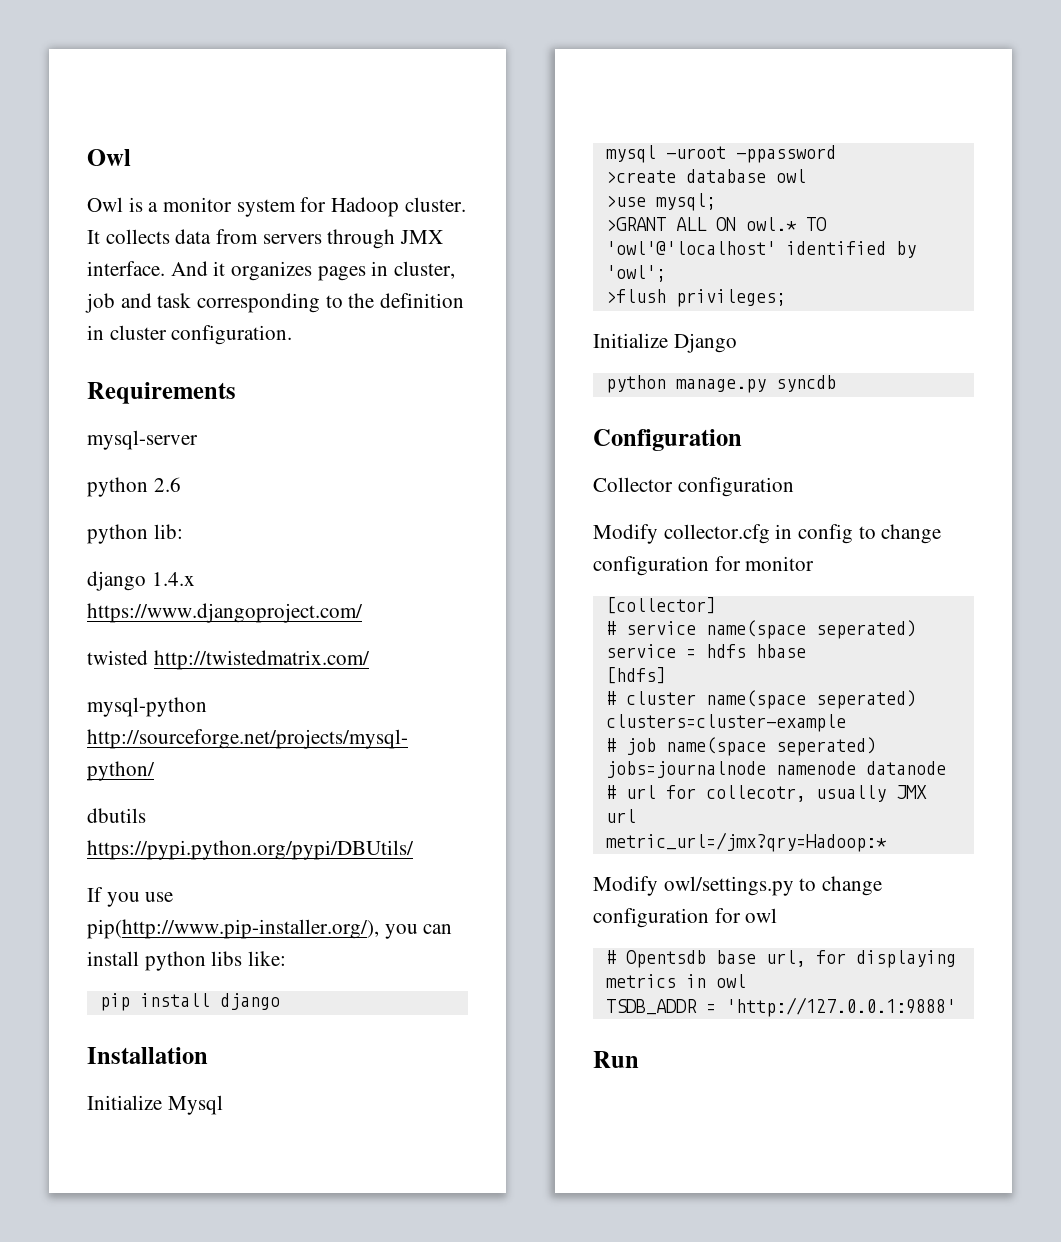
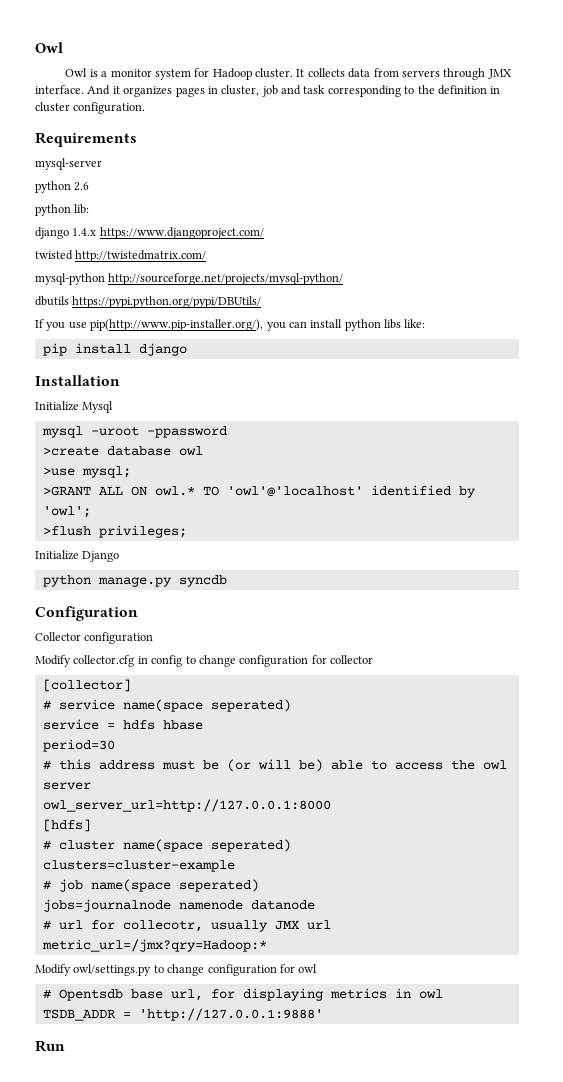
- Modify collector.cfg in config to change configuration for monitor
+ Modify collector.cfg in config to change configuration for collector
+ period=30
+ # this address must be (or will be) able to access the owl server
+ owl_server_url=http://127.0.0.1:8000

